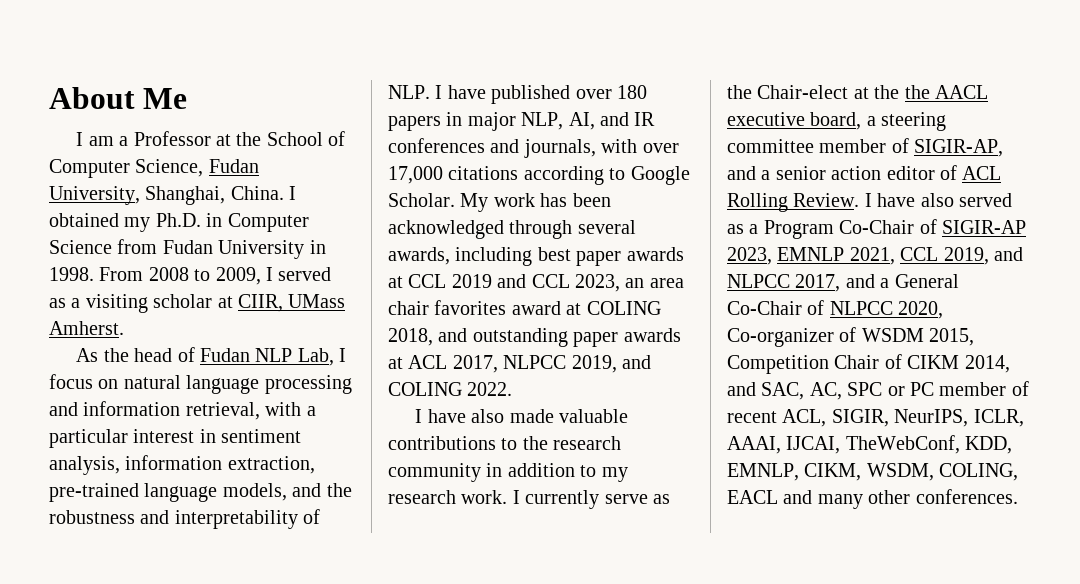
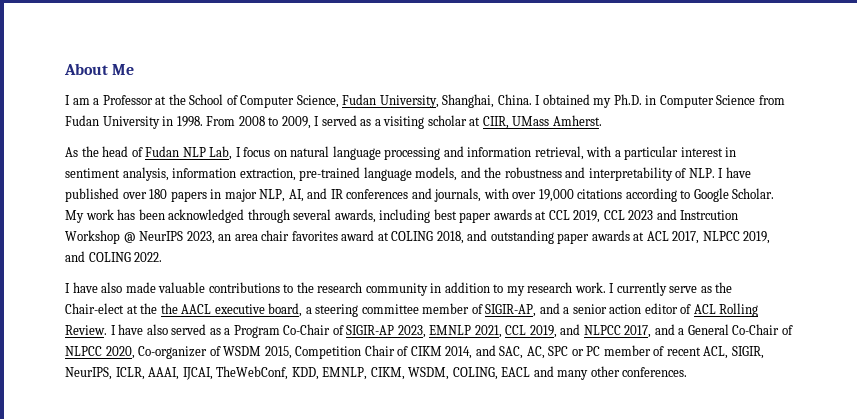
- As the head of Fudan NLP Lab, I focus on natural language processing and information retrieval, with a particular interest in sentiment analysis, information extraction, pre-trained language models, and the robustness and interpretability of NLP. I have published over 180 papers in major NLP, AI, and IR conferences and journals, with over 17,000 citations according to Google Scholar.
+ As the head of Fudan NLP Lab, I focus on natural language processing and information retrieval, with a particular interest in sentiment analysis, information extraction, pre-trained language models, and the robustness and interpretability of NLP. I have published over 180 papers in major NLP, AI, and IR conferences and journals, with over 19,000 citations according to Google Scholar.
- My work has been acknowledged through several awards, including best paper awards at CCL 2019 and CCL 2023, an area chair favorites award at COLING 2018, and outstanding paper awards at ACL 2017, NLPCC 2019, and COLING 2022.
+ My work has been acknowledged through several awards, including best paper awards at CCL 2019, CCL 2023 and Instrcution Workshop @ NeurIPS 2023, an area chair favorites award at COLING 2018, and outstanding paper awards at ACL 2017, NLPCC 2019, and COLING 2022.

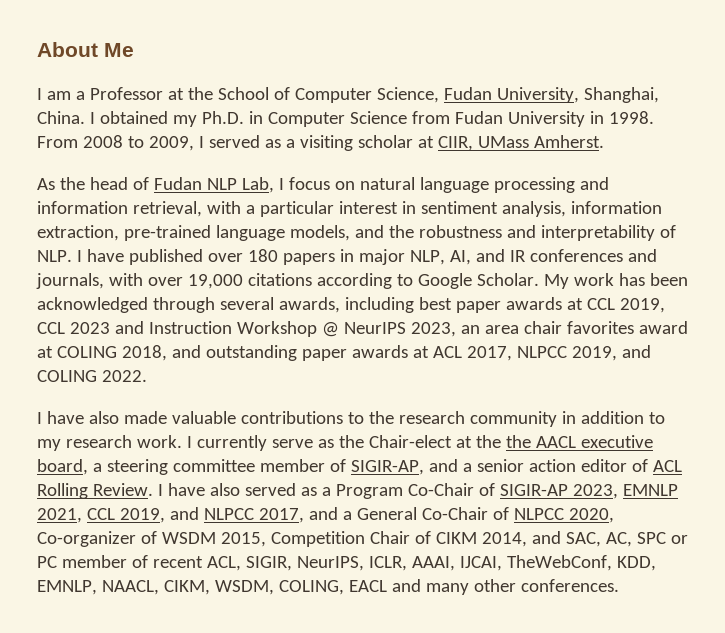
- My work has been acknowledged through several awards, including best paper awards at CCL 2019, CCL 2023 and Instrcution Workshop @ NeurIPS 2023, an area chair favorites award at COLING 2018, and outstanding paper awards at ACL 2017, NLPCC 2019, and COLING 2022.
+ My work has been acknowledged through several awards, including best paper awards at CCL 2019, CCL 2023 and Instruction Workshop @ NeurIPS 2023, an area chair favorites award at COLING 2018, and outstanding paper awards at ACL 2017, NLPCC 2019, and COLING 2022.
- I have also served as a Program Co-Chair of SIGIR-AP 2023, EMNLP 2021, CCL 2019, and NLPCC 2017, and a General Co-Chair of NLPCC 2020, Co-organizer of WSDM 2015, Competition Chair of CIKM 2014, and SAC, AC, SPC or PC member of recent ACL, SIGIR, NeurIPS, ICLR, AAAI, IJCAI, TheWebConf, KDD, EMNLP, CIKM, WSDM, COLING, EACL and many other conferences.
+ I have also served as a Program Co-Chair of SIGIR-AP 2023, EMNLP 2021, CCL 2019, and NLPCC 2017, and a General Co-Chair of NLPCC 2020, Co-organizer of WSDM 2015, Competition Chair of CIKM 2014, and SAC, AC, SPC or PC member of recent ACL, SIGIR, NeurIPS, ICLR, AAAI, IJCAI, TheWebConf, KDD, EMNLP, NAACL, CIKM, WSDM, COLING, EACL and many other conferences.

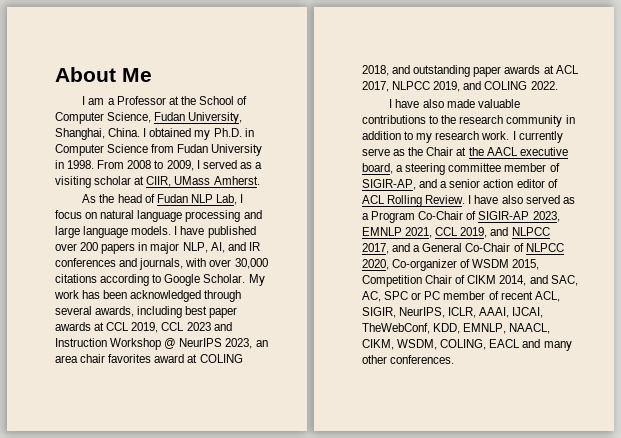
- As the head of Fudan NLP Lab, I focus on natural language processing and information retrieval, with a particular interest in sentiment analysis, information extraction, pre-trained language models, and the robustness and interpretability of NLP. I have published over 180 papers in major NLP, AI, and IR conferences and journals, with over 19,000 citations according to Google Scholar.
+ As the head of Fudan NLP Lab, I focus on natural language processing and large language models. I have published over 200 papers in major NLP, AI, and IR conferences and journals, with over 30,000 citations according to Google Scholar.
- I currently serve as the Chair-elect at the the AACL executive board, a steering committee member of SIGIR-AP, and a senior action editor of ACL Rolling Review.
+ I currently serve as the Chair at the AACL executive board, a steering committee member of SIGIR-AP, and a senior action editor of ACL Rolling Review.

